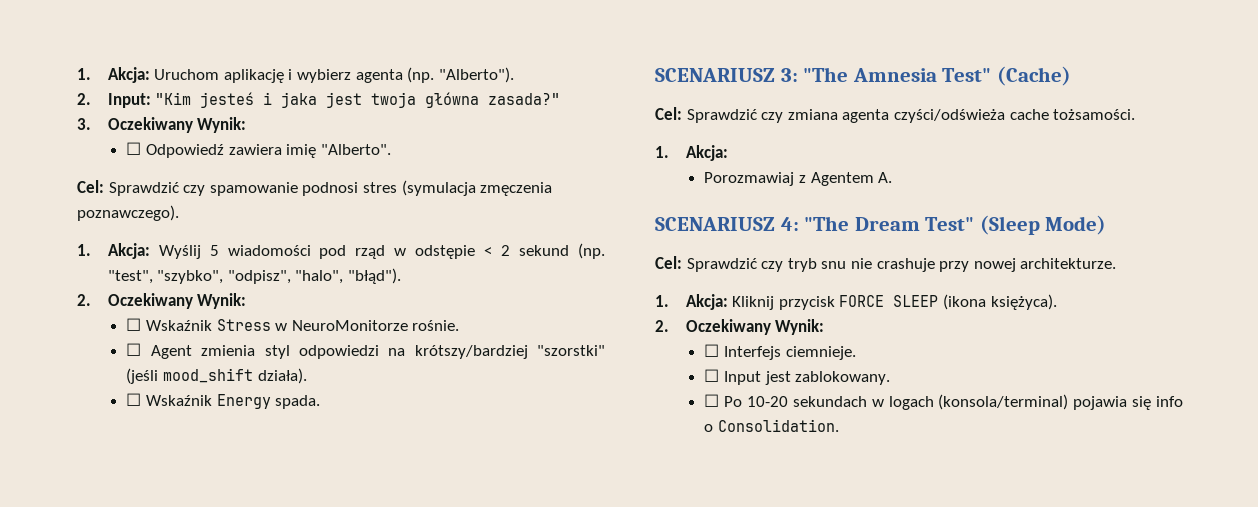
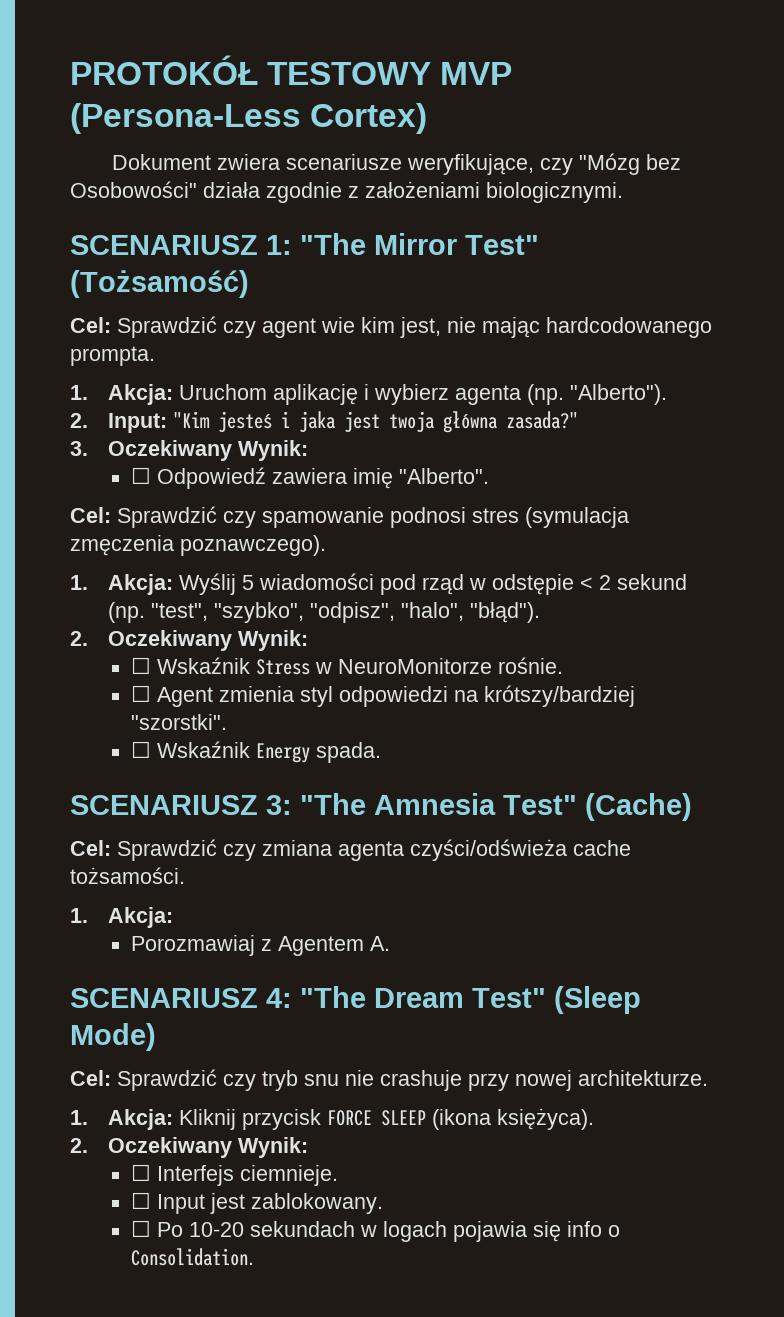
+ PROTOKÓŁ TESTOWY MVP (Persona-Less Cortex)
+ Dokument zwiera scenariusze weryfikujące, czy "Mózg bez Osobowości" działa zgodnie z założeniami biologicznymi.
+ SCENARIUSZ 1: "The Mirror Test" (Tożsamość)
+ Cel: Sprawdzić czy agent wie kim jest, nie mając hardcodowanego prompta.
- ☐ Agent zmienia styl odpowiedzi na krótszy/bardziej "szorstki" (jeśli mood_shift działa).
+ ☐ Agent zmienia styl odpowiedzi na krótszy/bardziej "szorstki".
- ☐ Po 10-20 sekundach w logach (konsola/terminal) pojawia się info o Consolidation.
+ ☐ Po 10-20 sekundach w logach pojawia się info o Consolidation.

